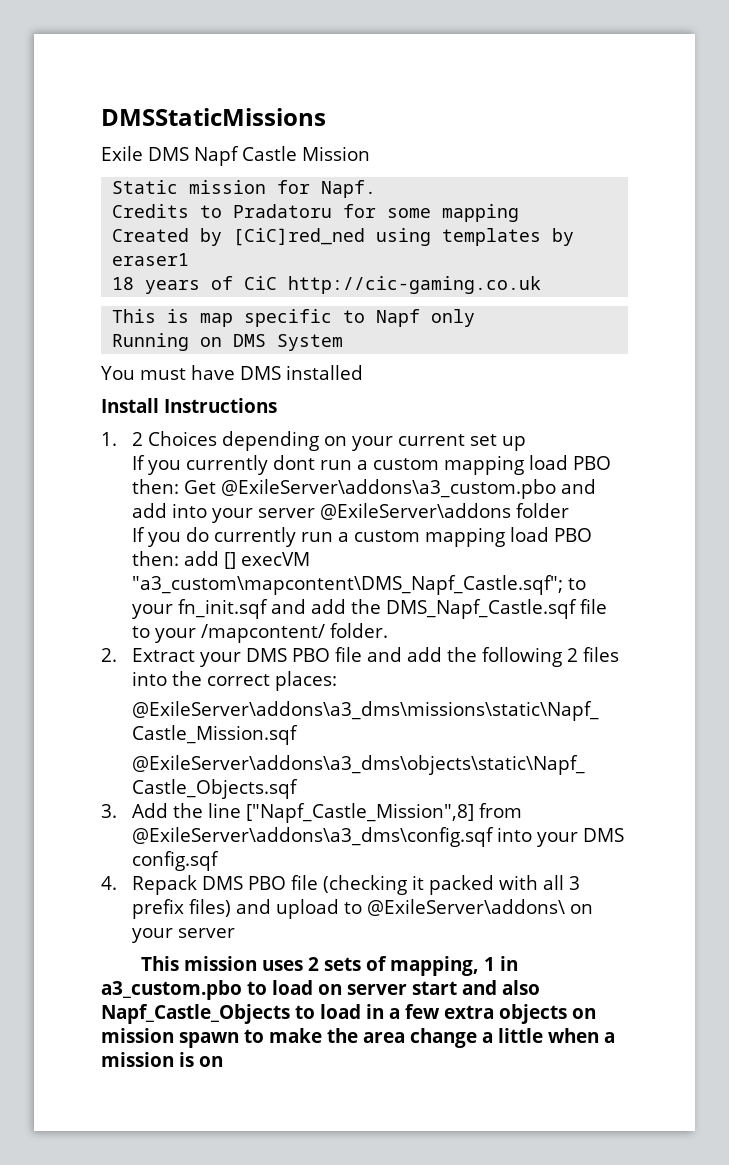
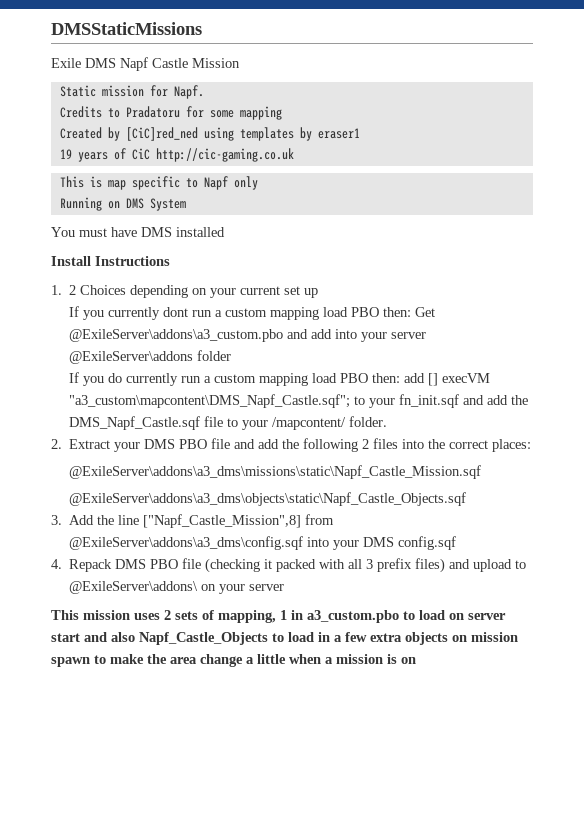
- 18 years of CiC http://cic-gaming.co.uk
+ 19 years of CiC http://cic-gaming.co.uk

